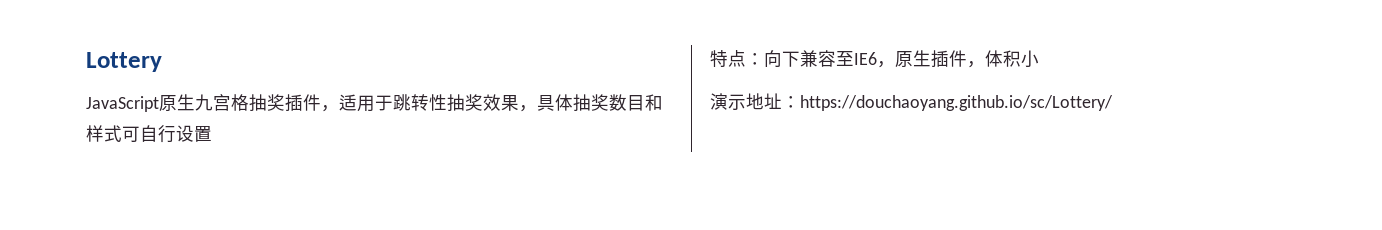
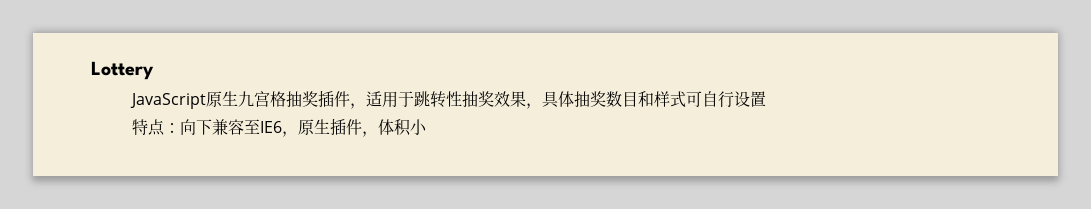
- 演示地址：https://douchaoyang.github.io/sc/Lottery/

